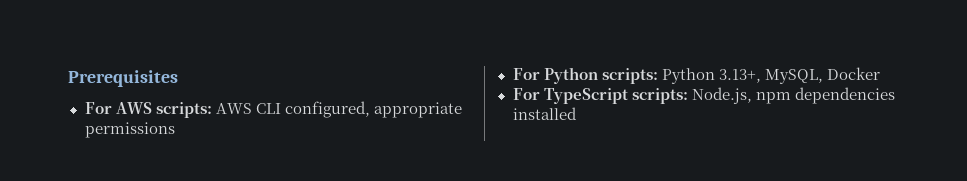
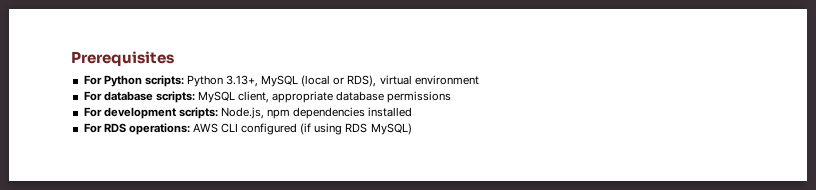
- For AWS scripts: AWS CLI configured, appropriate permissions
- For Python scripts: Python 3.13+, MySQL, Docker
- For TypeScript scripts: Node.js, npm dependencies installed
+ For Python scripts: Python 3.13+, MySQL (local or RDS), virtual environment
+ For database scripts: MySQL client, appropriate database permissions
+ For development scripts: Node.js, npm dependencies installed
+ For RDS operations: AWS CLI configured (if using RDS MySQL)

